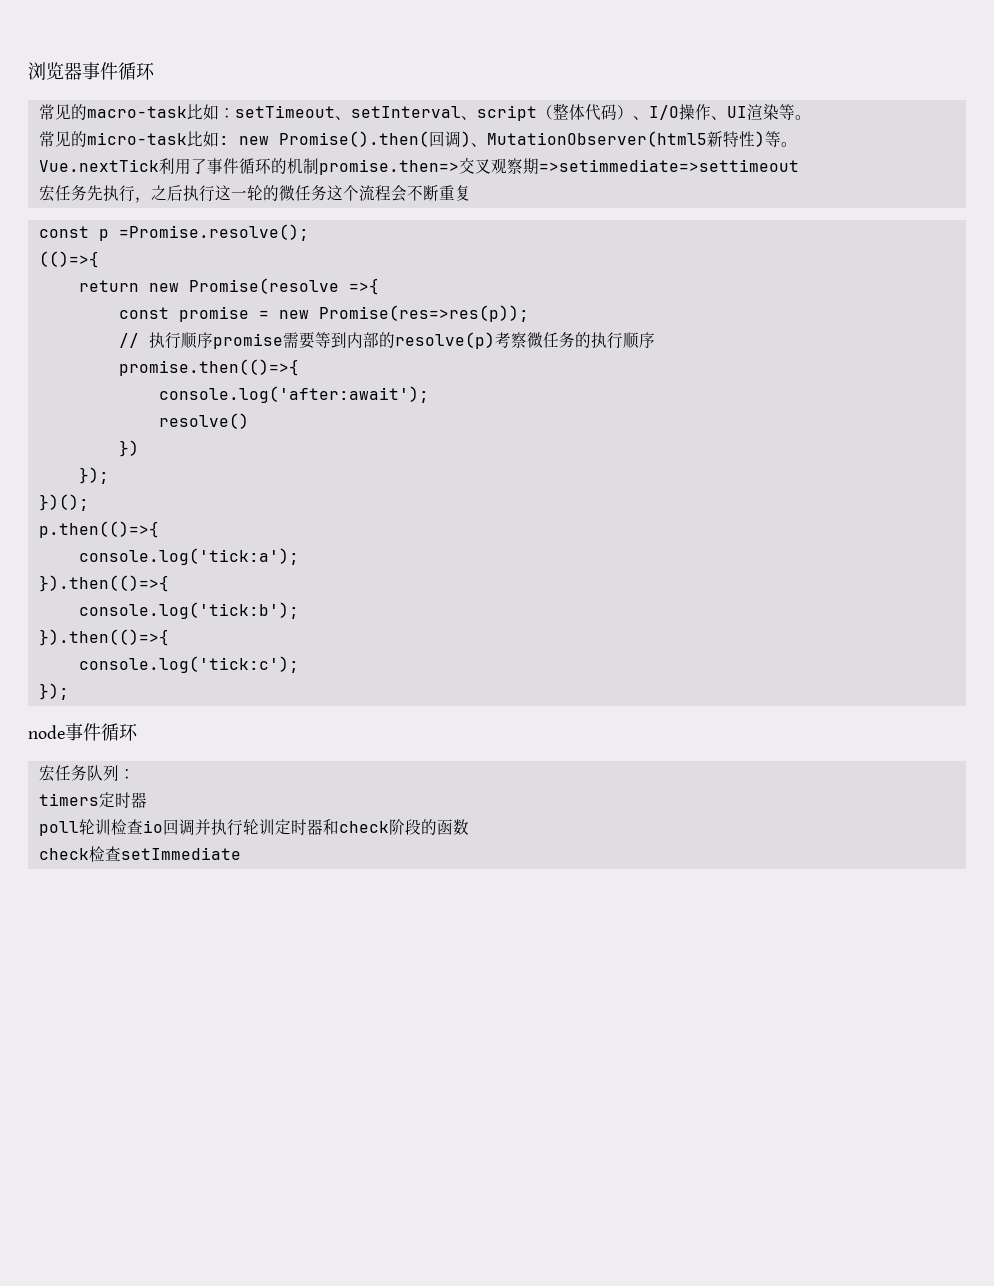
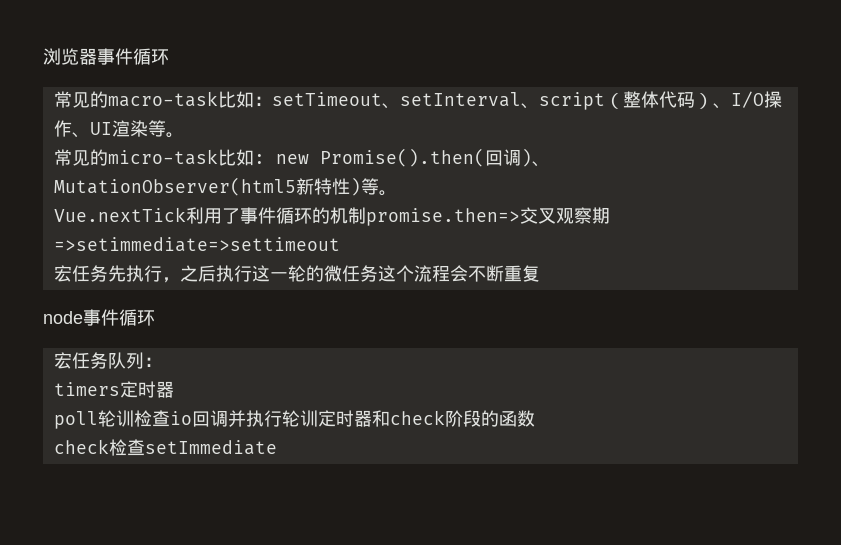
- const p =Promise.resolve();
- (()=>{
- return new Promise(resolve =>{
- const promise = new Promise(res=>res(p));
- // 执行顺序promise需要等到内部的resolve(p)考察微任务的执行顺序
- promise.then(()=>{
- console.log('after:await');
- resolve()
- })
- });
- })();
- p.then(()=>{
- console.log('tick:a');
- }).then(()=>{
- console.log('tick:b');
- }).then(()=>{
- console.log('tick:c');
- });

